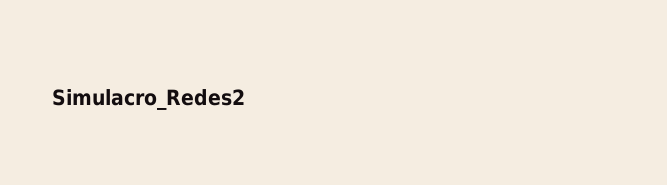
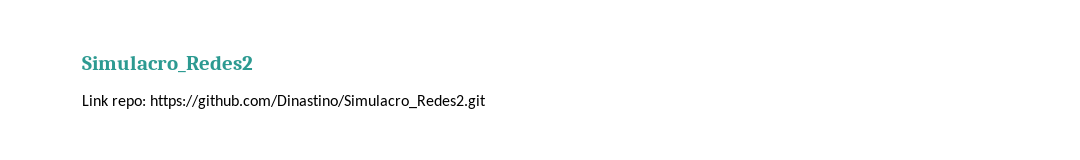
+ Link repo: https://github.com/Dinastino/Simulacro_Redes2.git

